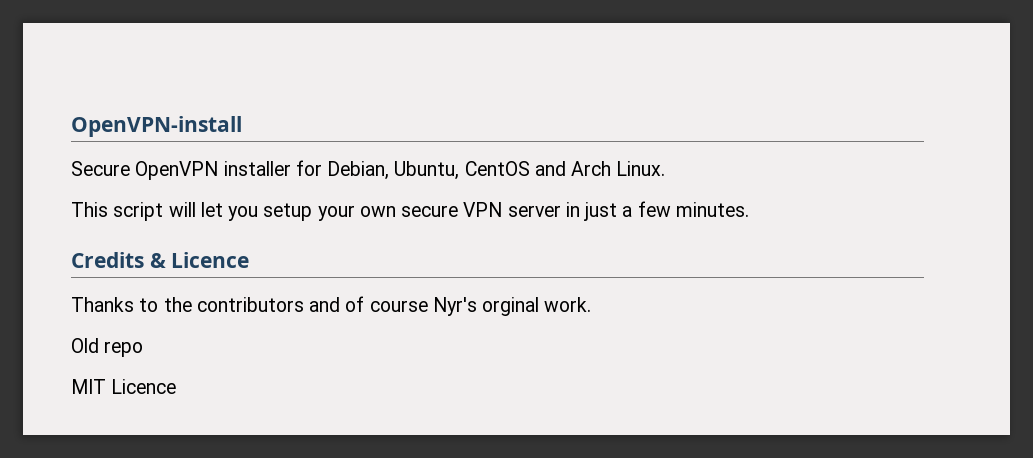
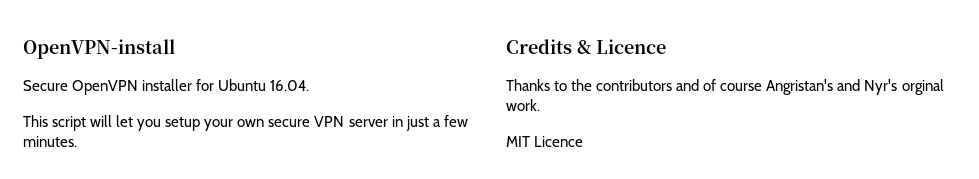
- Secure OpenVPN installer for Debian, Ubuntu, CentOS and Arch Linux.
+ Secure OpenVPN installer for Ubuntu 16.04.
- Thanks to the contributors and of course Nyr's orginal work.
+ Thanks to the contributors and of course Angristan's and Nyr's orginal work.
- Old repo

